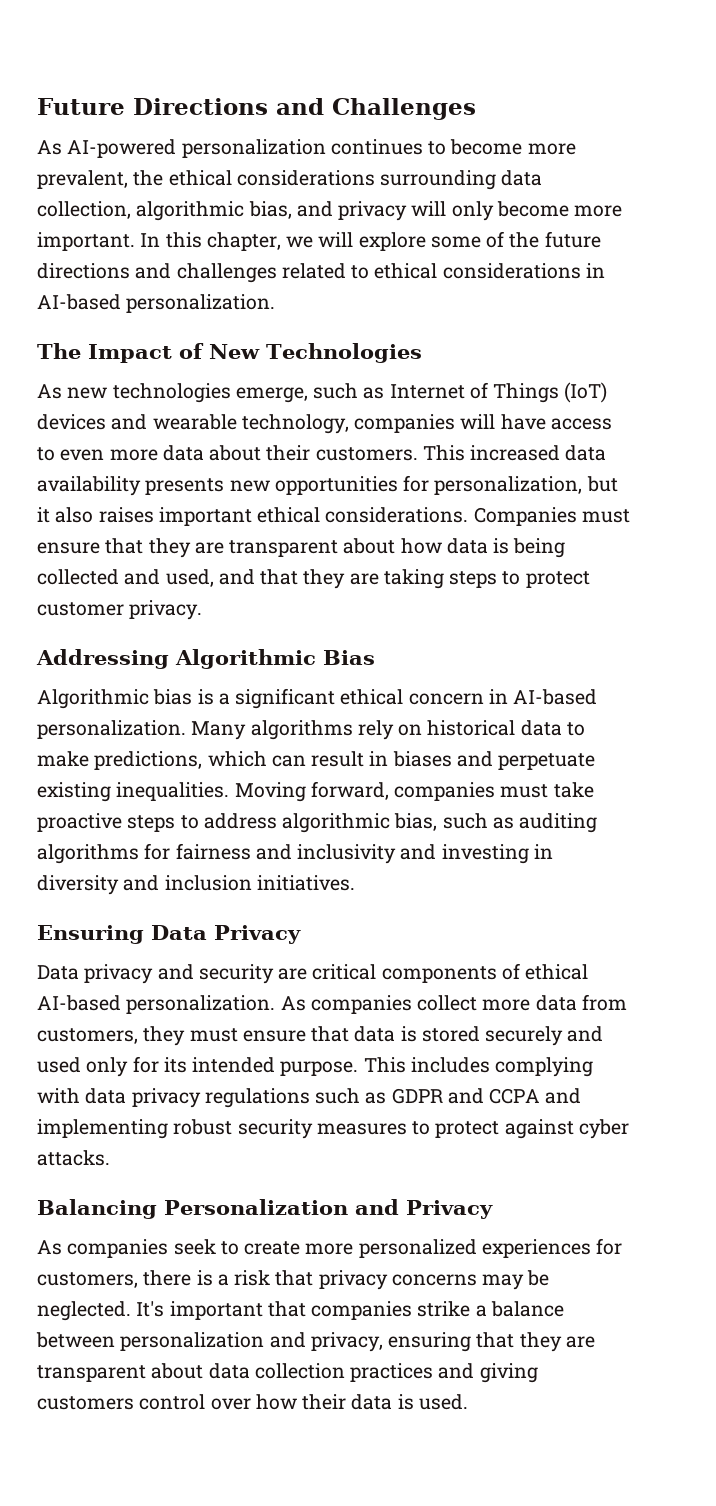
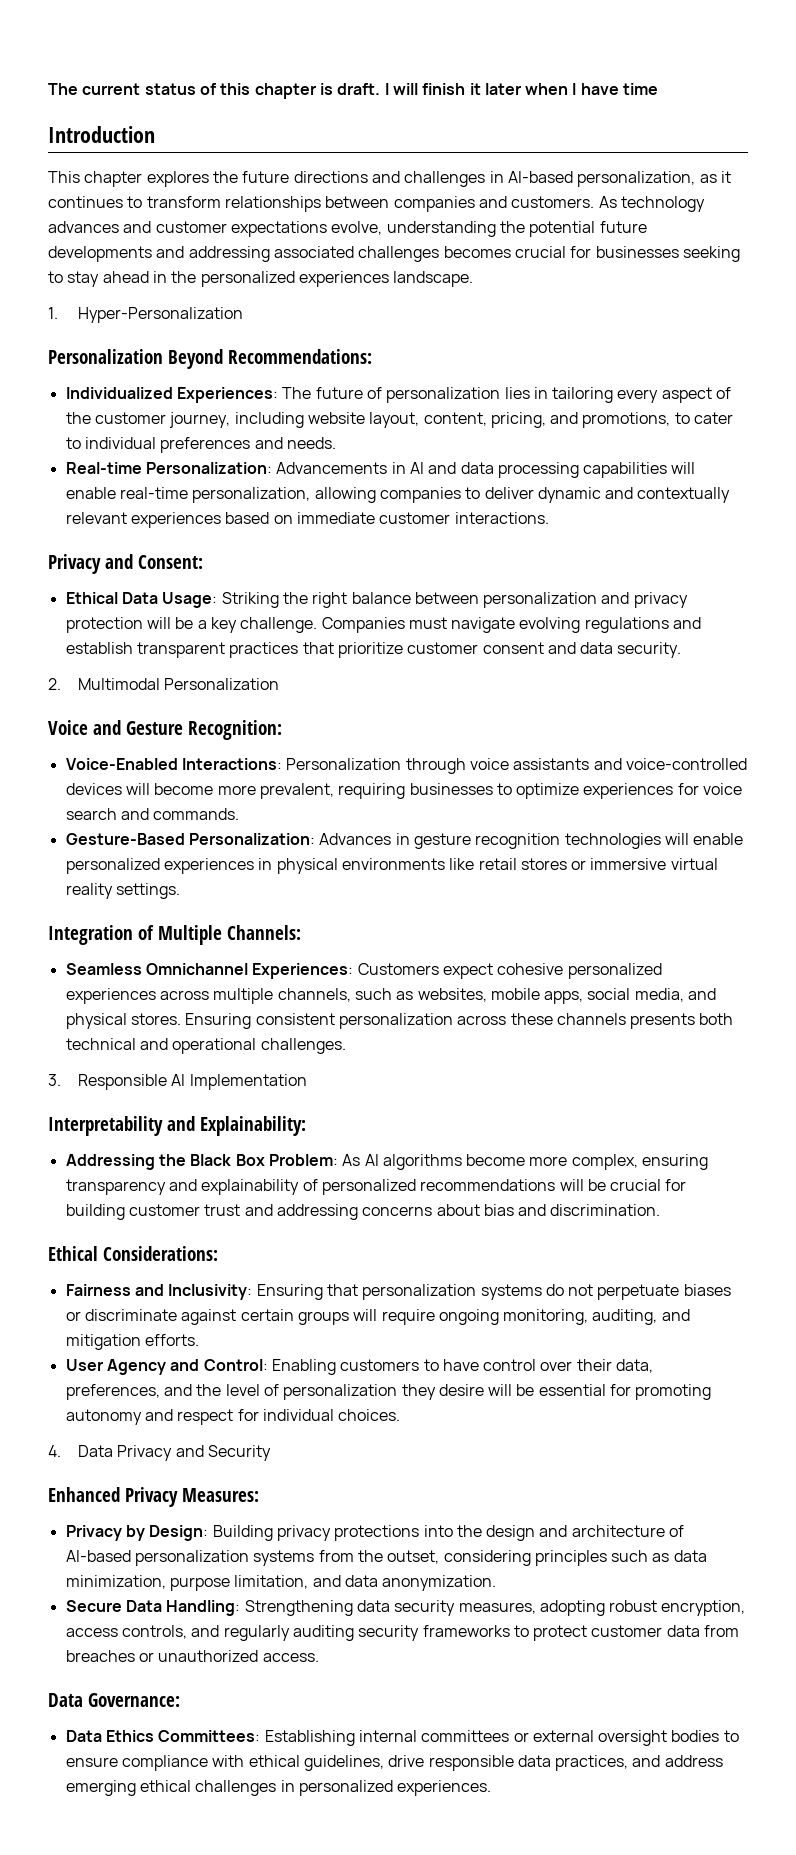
- Future Directions and Challenges
- As AI-powered personalization continues to become more prevalent, the ethical considerations surrounding data collection, algorithmic bias, and privacy will only become more important. In this chapter, we will explore some of the future directions and challenges related to ethical considerations in AI-based personalization.
- The Impact of New Technologies
- As new technologies emerge, such as Internet of Things (IoT) devices and wearable technology, companies will have access to even more data about their customers. This increased data availability presents new opportunities for personalization, but it also raises important ethical considerations. Companies must ensure that they are transparent about how data is being collected and used, and that they are taking steps to protect customer privacy.
- Addressing Algorithmic Bias
- Algorithmic bias is a significant ethical concern in AI-based personalization. Many algorithms rely on historical data to make predictions, which can result in biases and perpetuate existing inequalities. Moving forward, companies must take proactive steps to address algorithmic bias, such as auditing algorithms for fairness and inclusivity and investing in diversity and inclusion initiatives.
- Ensuring Data Privacy
- Data privacy and security are critical components of ethical AI-based personalization. As companies collect more data from customers, they must ensure that data is stored securely and used only for its intended purpose. This includes complying with data privacy regulations such as GDPR and CCPA and implementing robust security measures to protect against cyber attacks.
- Balancing Personalization and Privacy
- As companies seek to create more personalized experiences for customers, there is a risk that privacy concerns may be neglected. It's important that companies strike a balance between personalization and privacy, ensuring that they are transparent about data collection practices and giving customers control over how their data is used.
+ The current status of this chapter is draft. I will finish it later when I have time
+ Introduction
+ This chapter explores the future directions and challenges in AI-based personalization, as it continues to transform relationships between companies and customers. As technology advances and customer expectations evolve, understanding the potential future developments and addressing associated challenges becomes crucial for businesses seeking to stay ahead in the personalized experiences landscape.
+ 1. Hyper-Personalization
+ Personalization Beyond Recommendations:
+ Individualized Experiences: The future of personalization lies in tailoring every aspect of the customer journey, including website layout, content, pricing, and promotions, to cater to individual preferences and needs.
+ Real-time Personalization: Advancements in AI and data processing capabilities will enable real-time personalization, allowing companies to deliver dynamic and contextually relevant experiences based on immediate customer interactions.
+ Privacy and Consent:
+ Ethical Data Usage: Striking the right balance between personalization and privacy protection will be a key challenge. Companies must navigate evolving regulations and establish transparent practices that prioritize customer consent and data security.
+ 2. Multimodal Personalization
+ Voice and Gesture Recognition:
+ Voice-Enabled Interactions: Personalization through voice assistants and voice-controlled devices will become more prevalent, requiring businesses to optimize experiences for voice search and commands.
+ Gesture-Based Personalization: Advances in gesture recognition technologies will enable personalized experiences in physical environments like retail stores or immersive virtual reality settings.
+ Integration of Multiple Channels:
+ Seamless Omnichannel Experiences: Customers expect cohesive personalized experiences across multiple channels, such as websites, mobile apps, social media, and physical stores. Ensuring consistent personalization across these channels presents both technical and operational challenges.
+ 3. Responsible AI Implementation
+ Interpretability and Explainability:
+ Addressing the Black Box Problem: As AI algorithms become more complex, ensuring transparency and explainability of personalized recommendations will be crucial for building customer trust and addressing concerns about bias and discrimination.
+ Ethical Considerations:
+ Fairness and Inclusivity: Ensuring that personalization systems do not perpetuate biases or discriminate against certain groups will require ongoing monitoring, auditing, and mitigation efforts.
+ User Agency and Control: Enabling customers to have control over their data, preferences, and the level of personalization they desire will be essential for promoting autonomy and respect for individual choices.
+ 4. Data Privacy and Security
+ Enhanced Privacy Measures:
+ Privacy by Design: Building privacy protections into the design and architecture of AI-based personalization systems from the outset, considering principles such as data minimization, purpose limitation, and data anonymization.
+ Secure Data Handling: Strengthening data security measures, adopting robust encryption, access controls, and regularly auditing security frameworks to protect customer data from breaches or unauthorized access.
+ Data Governance:
+ Data Ethics Committees: Establishing internal committees or external oversight bodies to ensure compliance with ethical guidelines, drive responsible data practices, and address emerging ethical challenges in personalized experiences.

